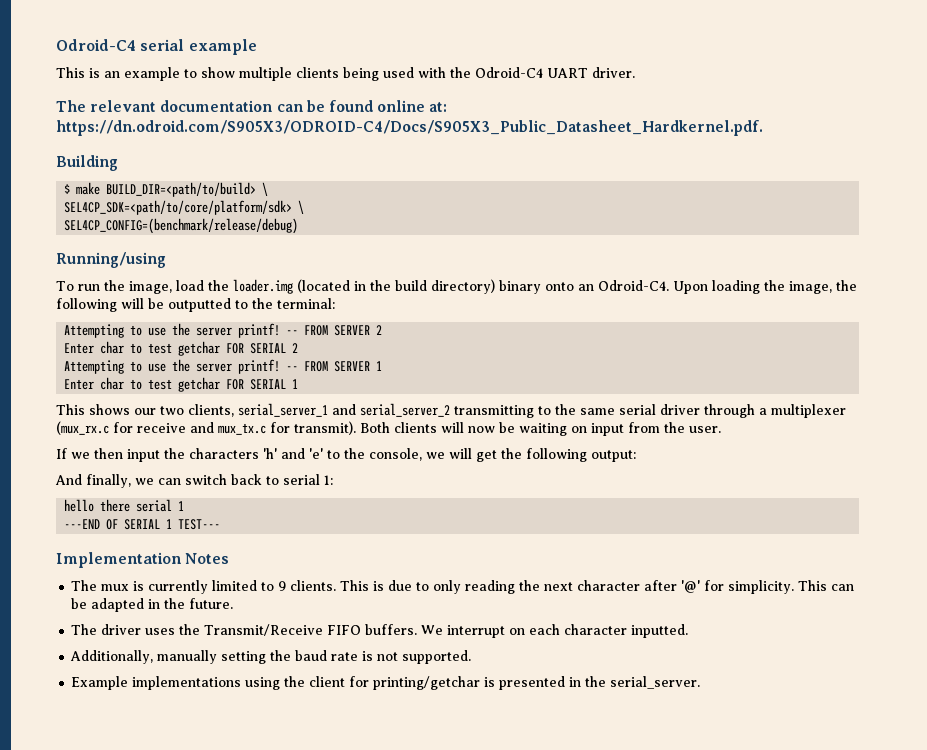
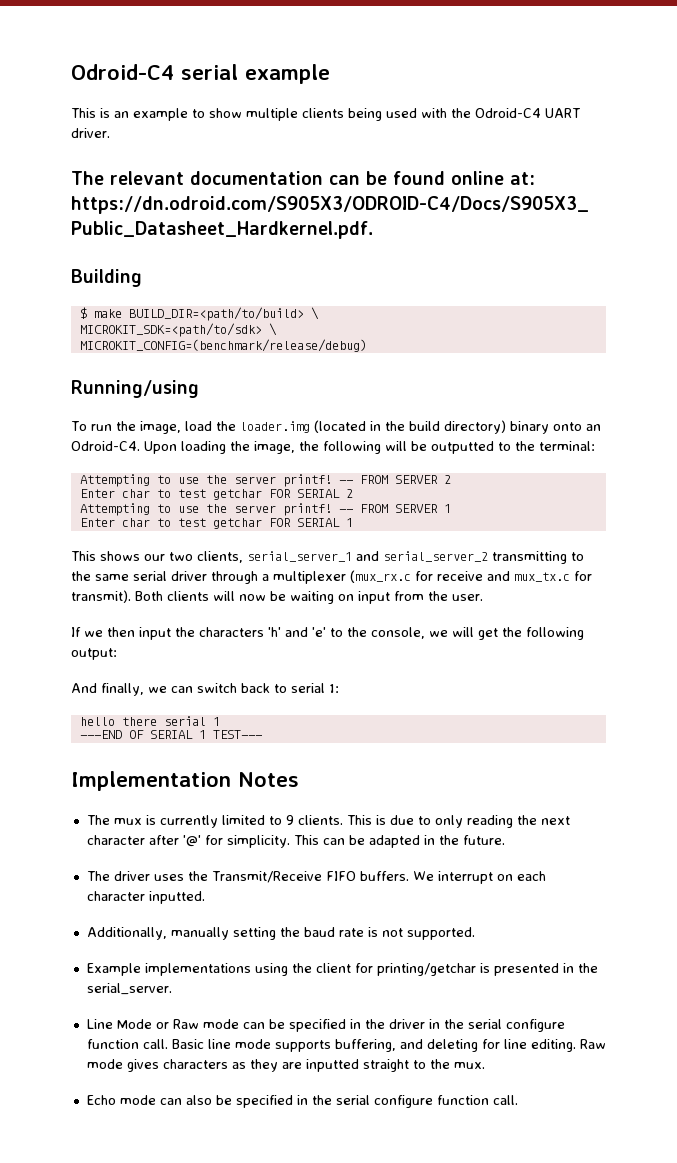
- SEL4CP_SDK=<path/to/core/platform/sdk> \
- SEL4CP_CONFIG=(benchmark/release/debug)
+ MICROKIT_SDK=<path/to/sdk> \
+ MICROKIT_CONFIG=(benchmark/release/debug)
+ Line Mode or Raw mode can be specified in the driver in the serial configure function call. Basic line mode supports buffering, and deleting for line editing. Raw mode gives characters as they are inputted straight to the mux.
+ Echo mode can also be specified in the serial configure function call.

